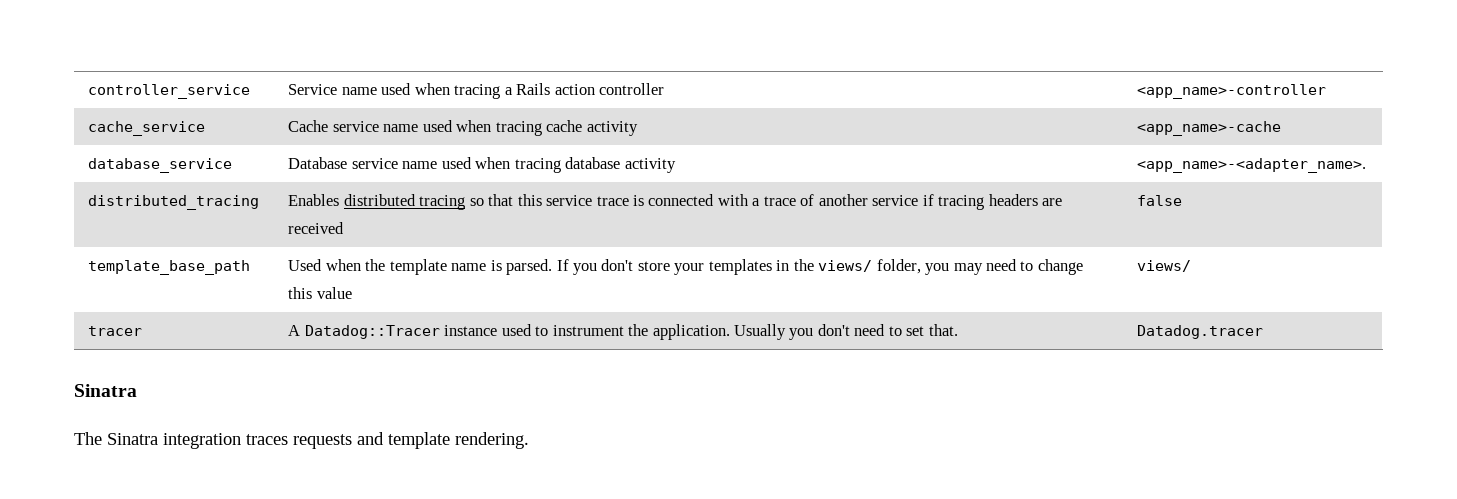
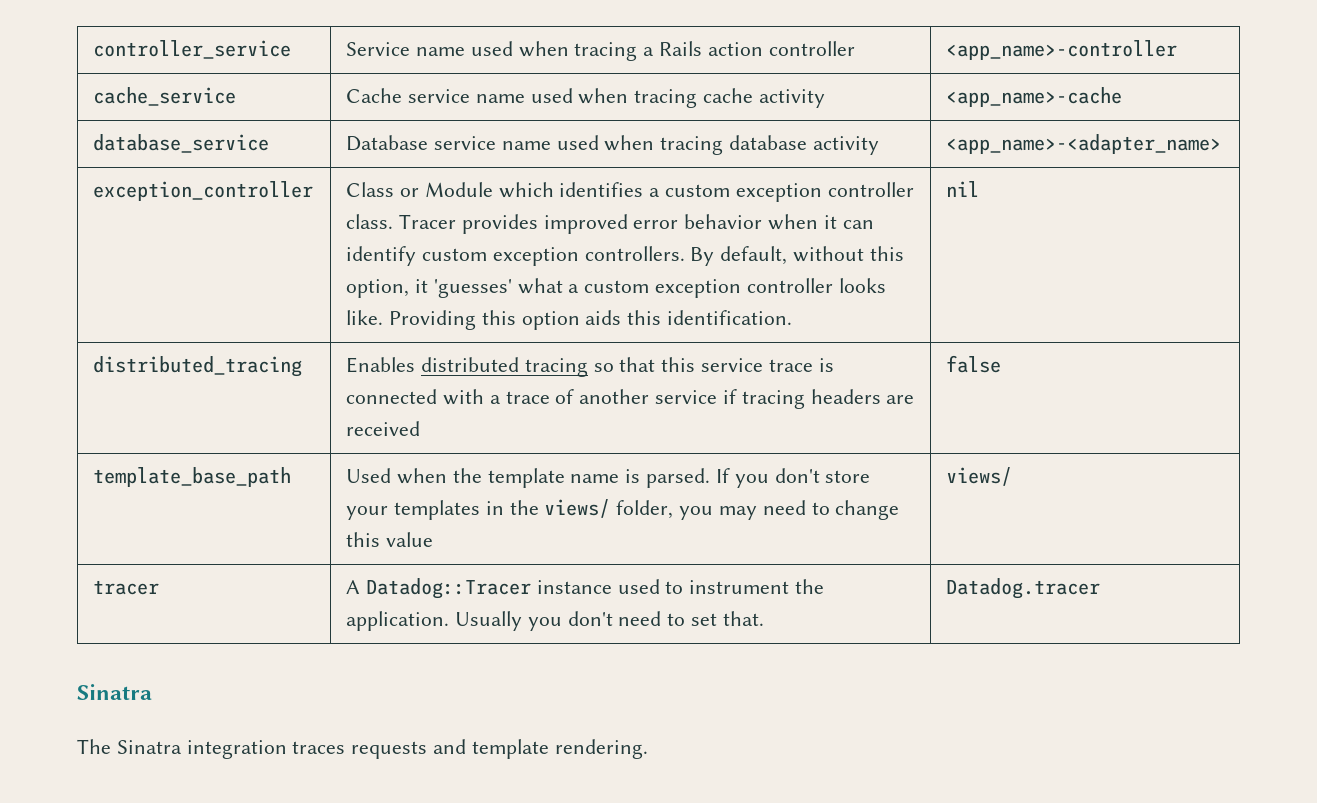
- database_service | Database service name used when tracing database activity | <app_name>-<adapter_name>.
+ database_service | Database service name used when tracing database activity | <app_name>-<adapter_name>
+ exception_controller | Class or Module which identifies a custom exception controller class. Tracer provides improved error behavior when it can identify custom exception controllers. By default, without this option, it 'guesses' what a custom exception controller looks like. Providing this option aids this identification. | nil

